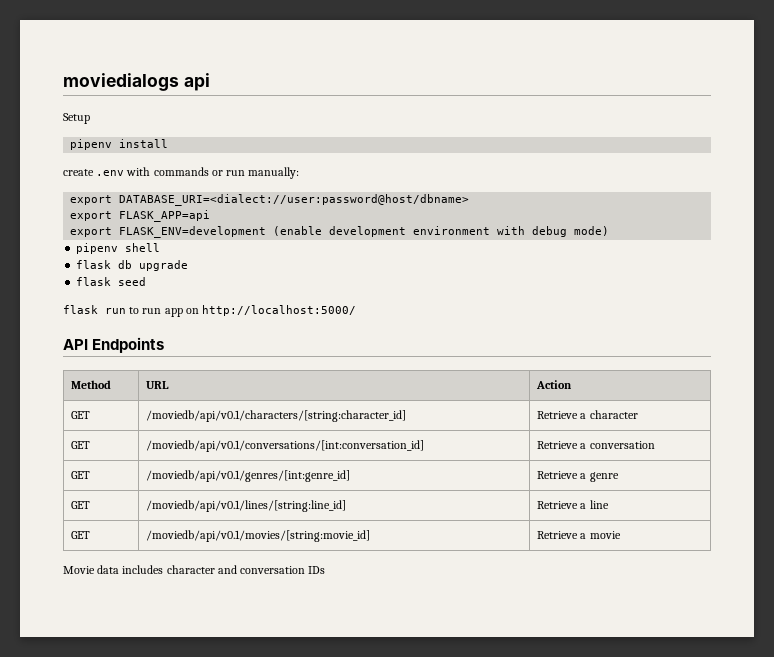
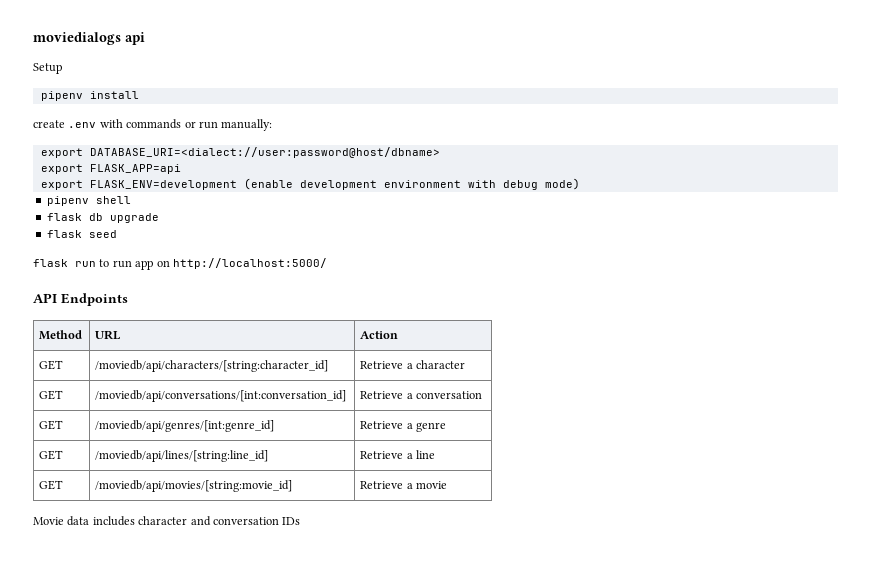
- GET | /moviedb/api/v0.1/characters/[string:character_id] | Retrieve a character
+ GET | /moviedb/api/characters/[string:character_id] | Retrieve a character
- GET | /moviedb/api/v0.1/conversations/[int:conversation_id] | Retrieve a conversation
+ GET | /moviedb/api/conversations/[int:conversation_id] | Retrieve a conversation
- GET | /moviedb/api/v0.1/genres/[int:genre_id] | Retrieve a genre
+ GET | /moviedb/api/genres/[int:genre_id] | Retrieve a genre
- GET | /moviedb/api/v0.1/lines/[string:line_id] | Retrieve a line
+ GET | /moviedb/api/lines/[string:line_id] | Retrieve a line
- GET | /moviedb/api/v0.1/movies/[string:movie_id] | Retrieve a movie
+ GET | /moviedb/api/movies/[string:movie_id] | Retrieve a movie

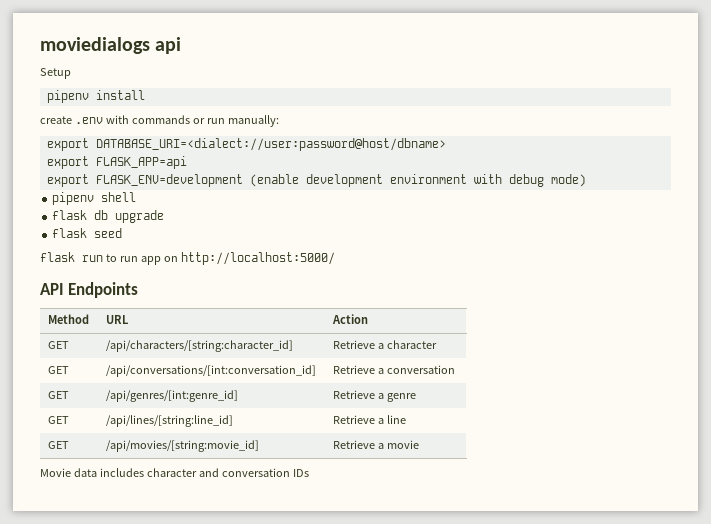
- GET | /moviedb/api/characters/[string:character_id] | Retrieve a character
+ GET | /api/characters/[string:character_id] | Retrieve a character
- GET | /moviedb/api/conversations/[int:conversation_id] | Retrieve a conversation
+ GET | /api/conversations/[int:conversation_id] | Retrieve a conversation
- GET | /moviedb/api/genres/[int:genre_id] | Retrieve a genre
+ GET | /api/genres/[int:genre_id] | Retrieve a genre
- GET | /moviedb/api/lines/[string:line_id] | Retrieve a line
+ GET | /api/lines/[string:line_id] | Retrieve a line
- GET | /moviedb/api/movies/[string:movie_id] | Retrieve a movie
+ GET | /api/movies/[string:movie_id] | Retrieve a movie

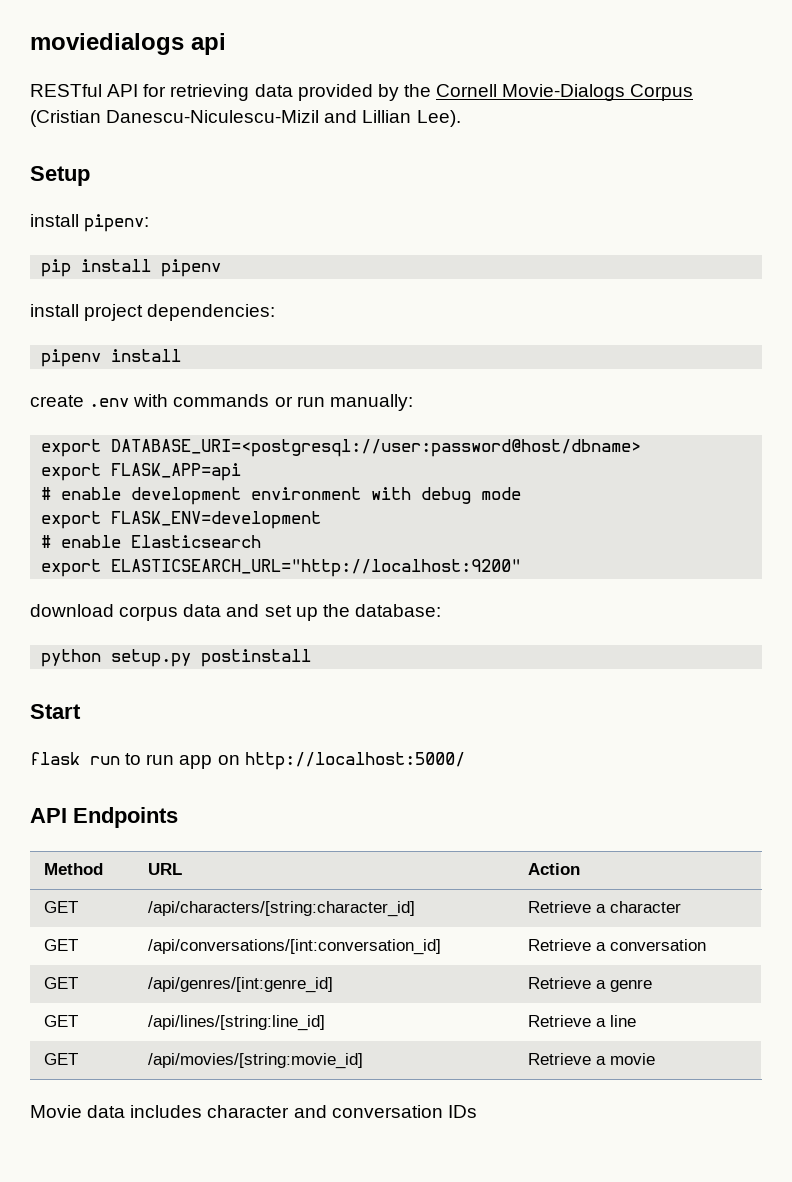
+ RESTful API for retrieving data provided by the Cornell Movie-Dialogs Corpus (Cristian Danescu-Niculescu-Mizil and Lillian Lee).
  Setup
+ install pipenv:
+ pip install pipenv
+ install project dependencies:
- export DATABASE_URI=<dialect://user:password@host/dbname>
+ export DATABASE_URI=<postgresql://user:password@host/dbname>
- export FLASK_ENV=development (enable development environment with debug mode)
- pipenv shell
- flask db upgrade
- flask seed
+ # enable development environment with debug mode
+ export FLASK_ENV=development
+ # enable Elasticsearch
+ export ELASTICSEARCH_URL="http://localhost:9200"
+ download corpus data and set up the database:
+ python setup.py postinstall
+ Start

